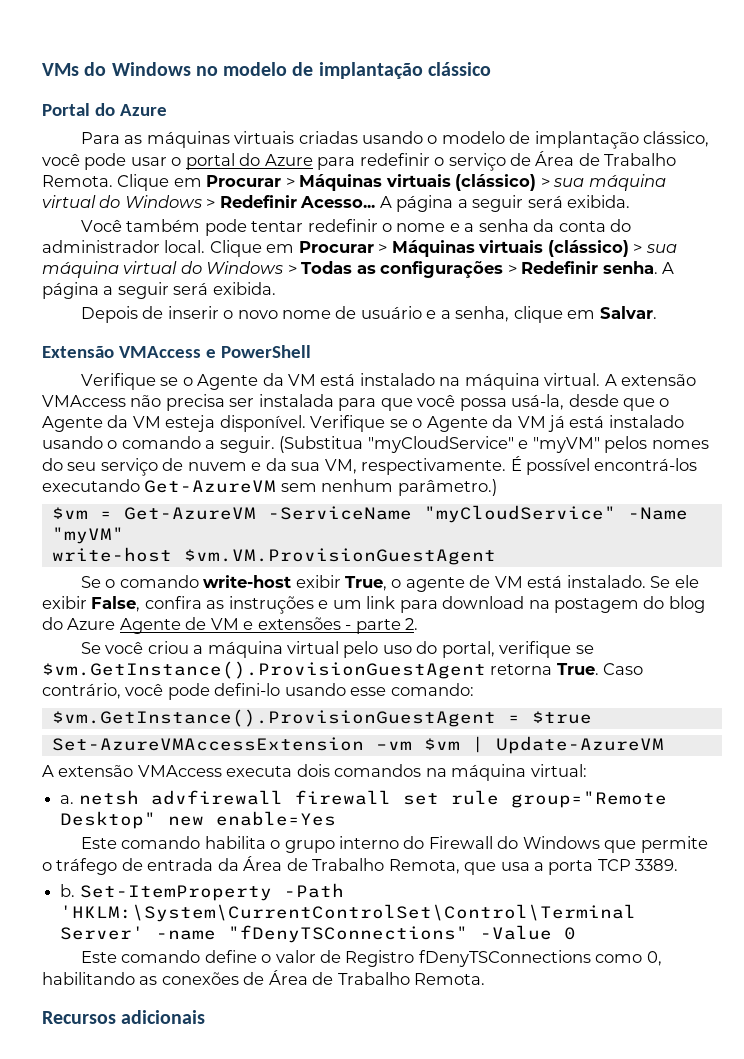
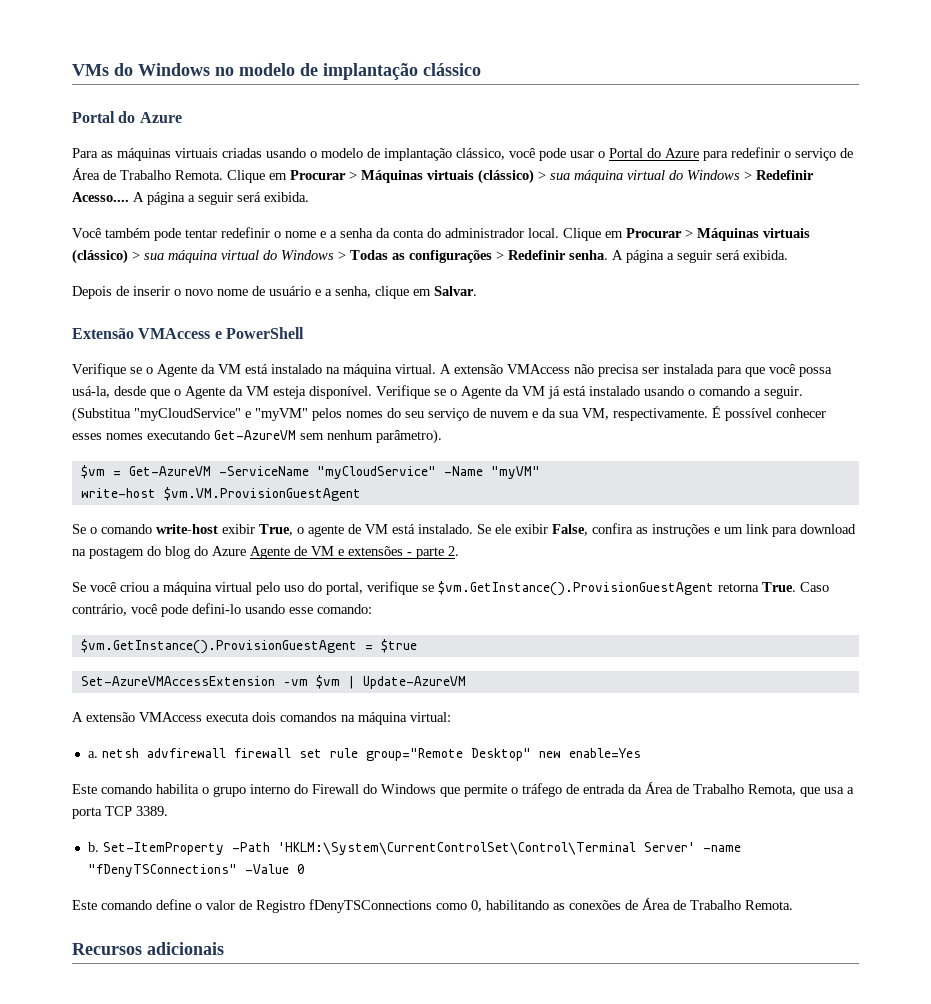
- Para as máquinas virtuais criadas usando o modelo de implantação clássico, você pode usar o portal do Azure para redefinir o serviço de Área de Trabalho Remota.
+ Para as máquinas virtuais criadas usando o modelo de implantação clássico, você pode usar o Portal do Azure para redefinir o serviço de Área de Trabalho Remota.
- Clique em Procurar > Máquinas virtuais (clássico) > sua máquina virtual do Windows > Redefinir Acesso...
+ Clique em Procurar > Máquinas virtuais (clássico) > sua máquina virtual do Windows > Redefinir Acesso....
- É possível encontrá-los executando Get-AzureVM sem nenhum parâmetro.)
+ É possível conhecer esses nomes executando Get-AzureVM sem nenhum parâmetro).

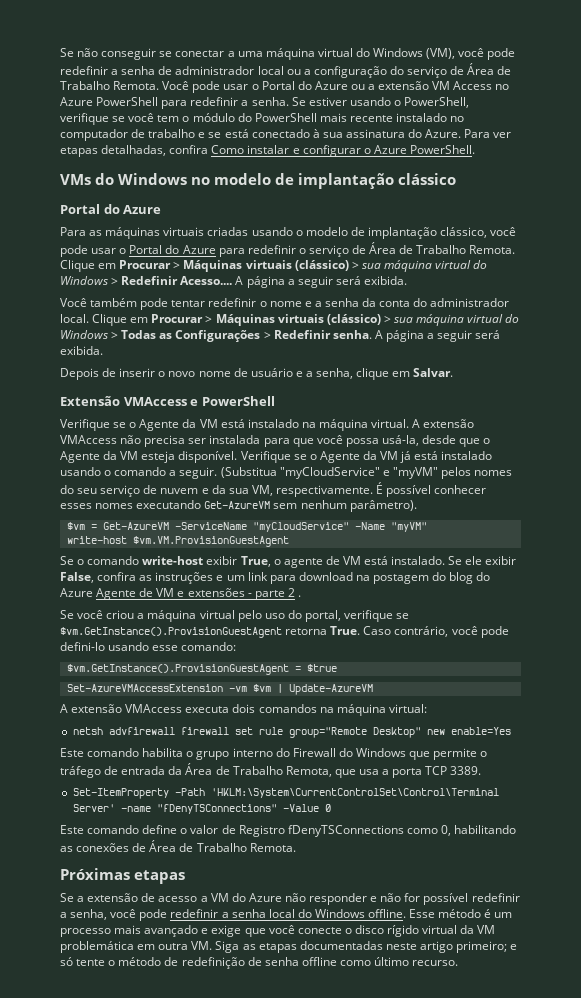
+ Se não conseguir se conectar a uma máquina virtual do Windows (VM), você pode redefinir a senha de administrador local ou a configuração do serviço de Área de Trabalho Remota. Você pode usar o Portal do Azure ou a extensão VM Access no Azure PowerShell para redefinir a senha. Se estiver usando o PowerShell, verifique se você tem o módulo do PowerShell mais recente instalado no computador de trabalho e se está conectado à sua assinatura do Azure. Para ver etapas detalhadas, confira Como instalar e configurar o Azure PowerShell.
- Clique em Procurar > Máquinas virtuais (clássico) > sua máquina virtual do Windows > Todas as configurações > Redefinir senha.
+ Clique em Procurar > Máquinas virtuais (clássico) > sua máquina virtual do Windows > Todas as Configurações > Redefinir senha.
- Se ele exibir False, confira as instruções e um link para download na postagem do blog do Azure Agente de VM e extensões - parte 2.
+ Se ele exibir False, confira as instruções e um link para download na postagem do blog do Azure Agente de VM e extensões - parte 2 .
- a. netsh advfirewall firewall set rule group="Remote Desktop" new enable=Yes
+ netsh advfirewall firewall set rule group="Remote Desktop" new enable=Yes
- b.
- Recursos adicionais
+ Próximas etapas
+ Se a extensão de acesso a VM do Azure não responder e não for possível redefinir a senha, você pode redefinir a senha local do Windows offline. Esse método é um processo mais avançado e exige que você conecte o disco rígido virtual da VM problemática em outra VM. Siga as etapas documentadas neste artigo primeiro; e só tente o método de redefinição de senha offline como último recurso.

